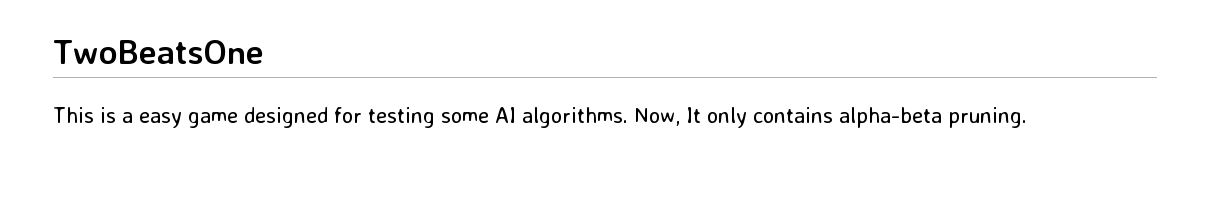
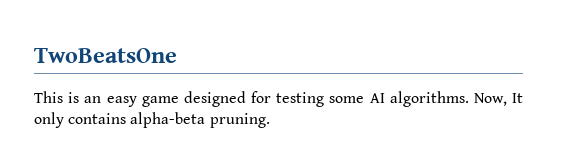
- This is a easy game designed for testing some AI algorithms.
+ This is an easy game designed for testing some AI algorithms.

